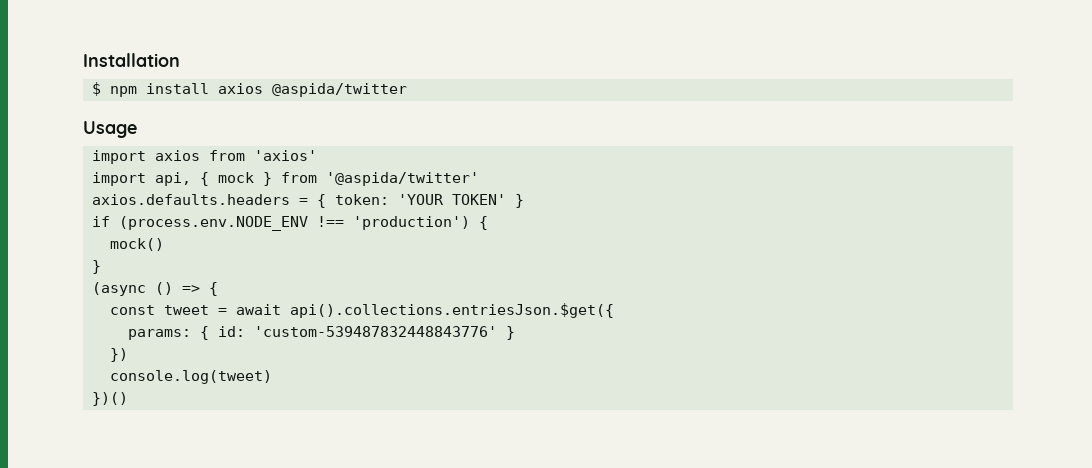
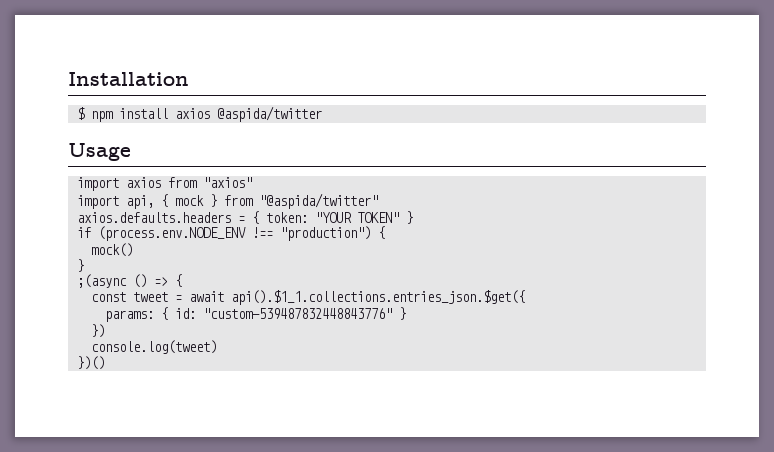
- import axios from 'axios'
+ import axios from "axios"
- import api, { mock } from '@aspida/twitter'
+ import api, { mock } from "@aspida/twitter"
- axios.defaults.headers = { token: 'YOUR TOKEN' }
+ axios.defaults.headers = { token: "YOUR TOKEN" }
- if (process.env.NODE_ENV !== 'production') {
+ if (process.env.NODE_ENV !== "production") {
- (async () => {
+ ;(async () => {
- const tweet = await api().collections.entriesJson.$get({
+ const tweet = await api().$1_1.collections.entries_json.$get({
- params: { id: 'custom-539487832448843776' }
+ params: { id: "custom-539487832448843776" }

